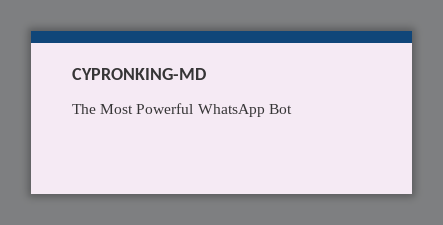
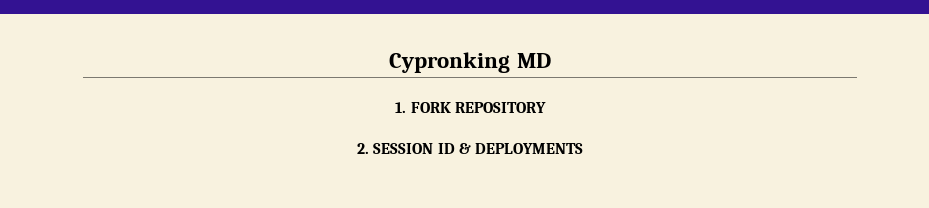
- CYPRONKING-MD
- The Most Powerful WhatsApp Bot
+ Cypronking MD
+ 1. FORK REPOSITORY
+ 2. SESSION ID & DEPLOYMENTS

